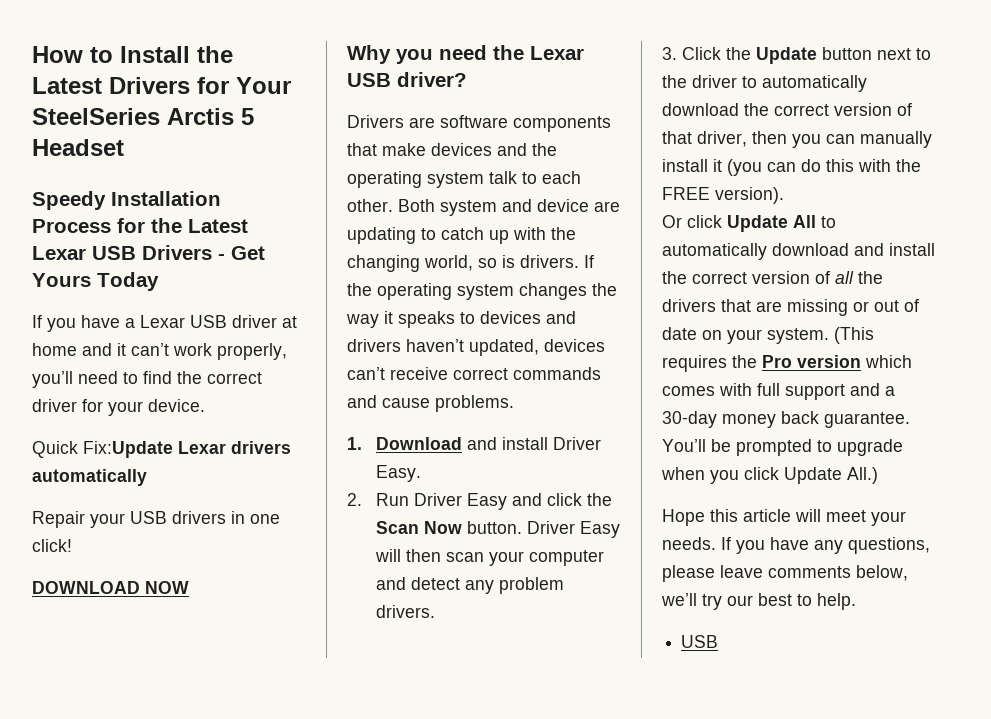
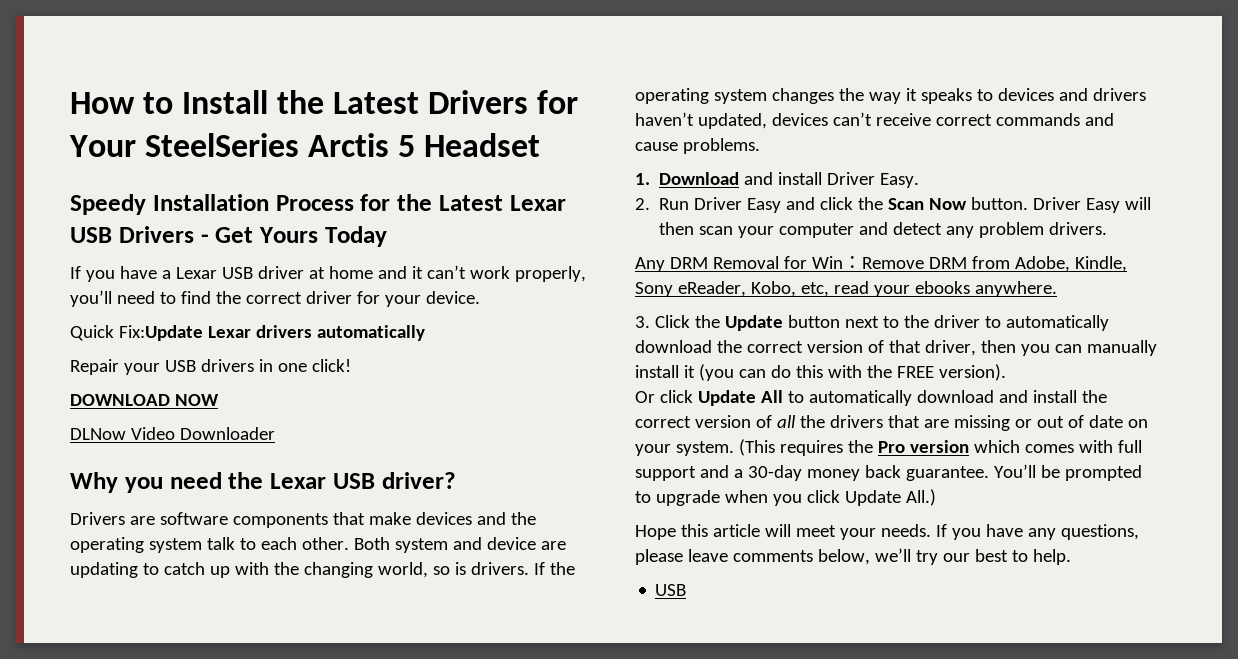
+ DLNow Video Downloader
+ Any DRM Removal for Win：Remove DRM from Adobe, Kindle, Sony eReader, Kobo, etc, read your ebooks anywhere.

